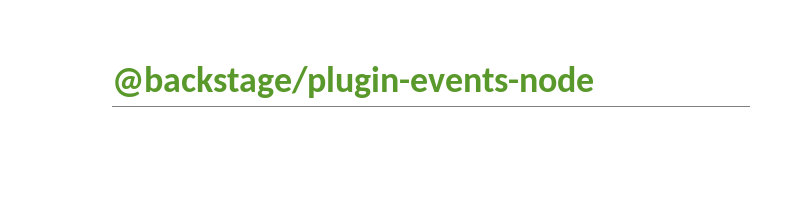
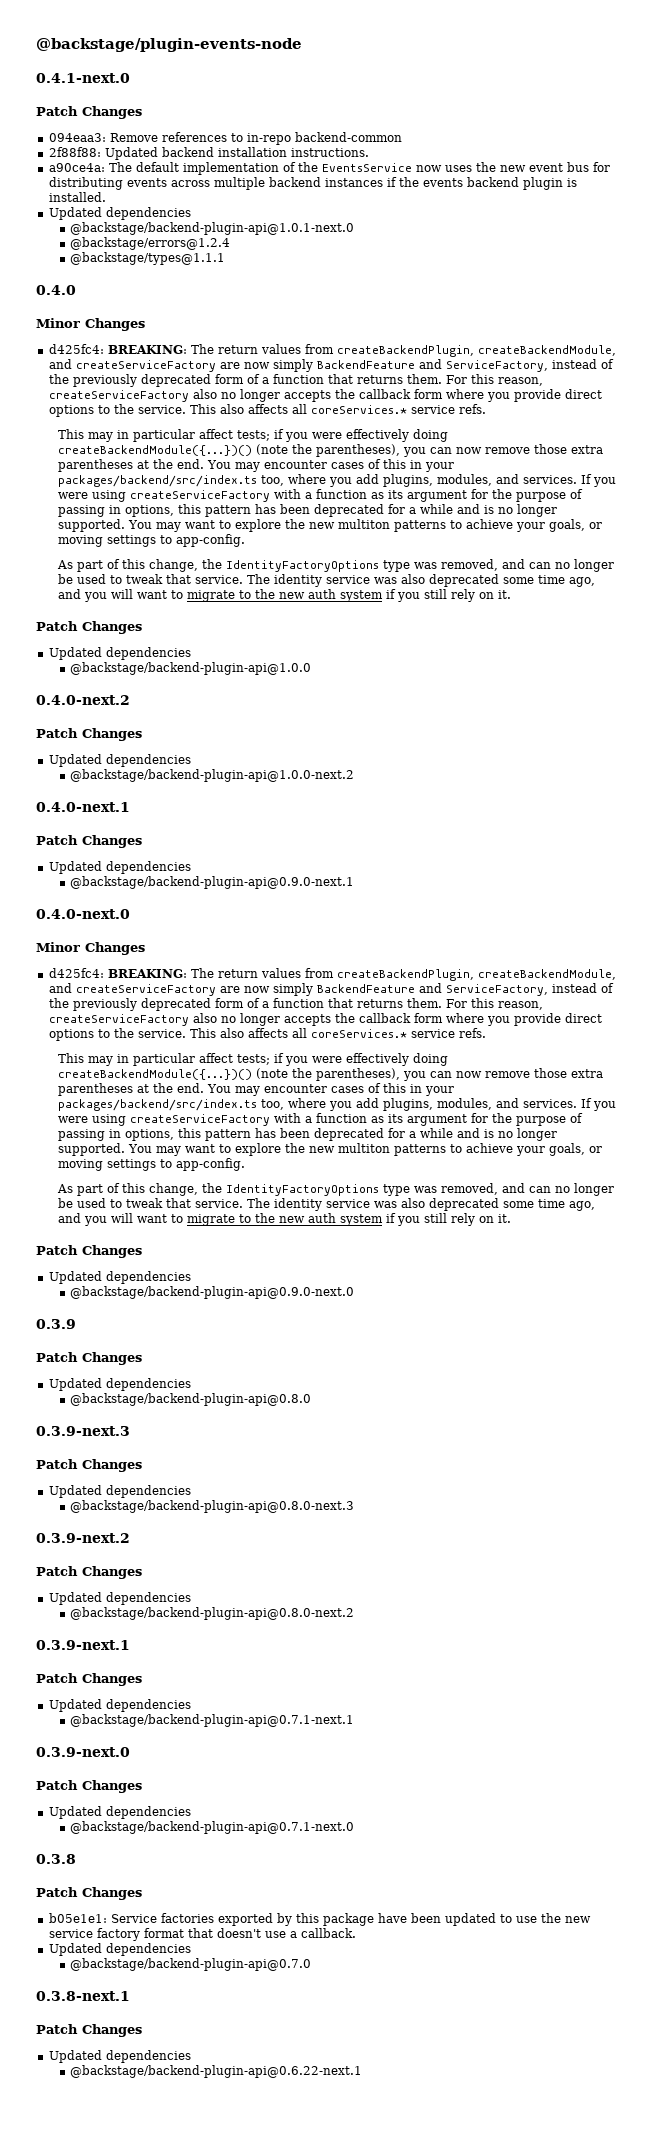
+ 0.4.1-next.0
+ Patch Changes
+ 094eaa3: Remove references to in-repo backend-common
+ 2f88f88: Updated backend installation instructions.
+ a90ce4a: The default implementation of the EventsService now uses the new event bus for distributing events across multiple backend instances if the events backend plugin is installed.
+ Updated dependencies
+ @backstage/backend-plugin-api@1.0.1-next.0
+ @backstage/errors@1.2.4
+ @backstage/types@1.1.1
+ 0.4.0
+ Minor Changes
+ d425fc4: BREAKING: The return values from createBackendPlugin, createBackendModule, and createServiceFactory are now simply BackendFeature and ServiceFactory, instead of the previously deprecated form of a function that returns them. For this reason, createServiceFactory also no longer accepts the callback form where you provide direct options to the service. This also affects all coreServices.* service refs.
+ This may in particular affect tests; if you were effectively doing createBackendModule({...})() (note the parentheses), you can now remove those extra parentheses at the end. You may encounter cases of this in your packages/backend/src/index.ts too, where you add plugins, modules, and services. If you were using createServiceFactory with a function as its argument for the purpose of passing in options, this pattern has been deprecated for a while and is no longer supported. You may want to explore the new multiton patterns to achieve your goals, or moving settings to app-config.
+ As part of this change, the IdentityFactoryOptions type was removed, and can no longer be used to tweak that service. The identity service was also deprecated some time ago, and you will want to migrate to the new auth system if you still rely on it.
+ Patch Changes
+ Updated dependencies
+ @backstage/backend-plugin-api@1.0.0
+ 0.4.0-next.2
+ Patch Changes
+ Updated dependencies
+ @backstage/backend-plugin-api@1.0.0-next.2
+ 0.4.0-next.1
+ Patch Changes
+ Updated dependencies
+ @backstage/backend-plugin-api@0.9.0-next.1
+ 0.4.0-next.0
+ Minor Changes
+ d425fc4: BREAKING: The return values from createBackendPlugin, createBackendModule, and createServiceFactory are now simply BackendFeature and ServiceFactory, instead of the previously deprecated form of a function that returns them. For this reason, createServiceFactory also no longer accepts the callback form where you provide direct options to the service. This also affects all coreServices.* service refs.
+ This may in particular affect tests; if you were effectively doing createBackendModule({...})() (note the parentheses), you can now remove those extra parentheses at the end. You may encounter cases of this in your packages/backend/src/index.ts too, where you add plugins, modules, and services. If you were using createServiceFactory with a function as its argument for the purpose of passing in options, this pattern has been deprecated for a while and is no longer supported. You may want to explore the new multiton patterns to achieve your goals, or moving settings to app-config.
+ As part of this change, the IdentityFactoryOptions type was removed, and can no longer be used to tweak that service. The identity service was also deprecated some time ago, and you will want to migrate to the new auth system if you still rely on it.
+ Patch Changes
+ Updated dependencies
+ @backstage/backend-plugin-api@0.9.0-next.0
+ 0.3.9
+ Patch Changes
+ Updated dependencies
+ @backstage/backend-plugin-api@0.8.0
+ 0.3.9-next.3
+ Patch Changes
+ Updated dependencies
+ @backstage/backend-plugin-api@0.8.0-next.3
+ 0.3.9-next.2
+ Patch Changes
+ Updated dependencies
+ @backstage/backend-plugin-api@0.8.0-next.2
+ 0.3.9-next.1
+ Patch Changes
+ Updated dependencies
+ @backstage/backend-plugin-api@0.7.1-next.1
+ 0.3.9-next.0
+ Patch Changes
+ Updated dependencies
+ @backstage/backend-plugin-api@0.7.1-next.0
+ 0.3.8
+ Patch Changes
+ b05e1e1: Service factories exported by this package have been updated to use the new service factory format that doesn't use a callback.
+ Updated dependencies
+ @backstage/backend-plugin-api@0.7.0
+ 0.3.8-next.1
+ Patch Changes
+ Updated dependencies
+ @backstage/backend-plugin-api@0.6.22-next.1

